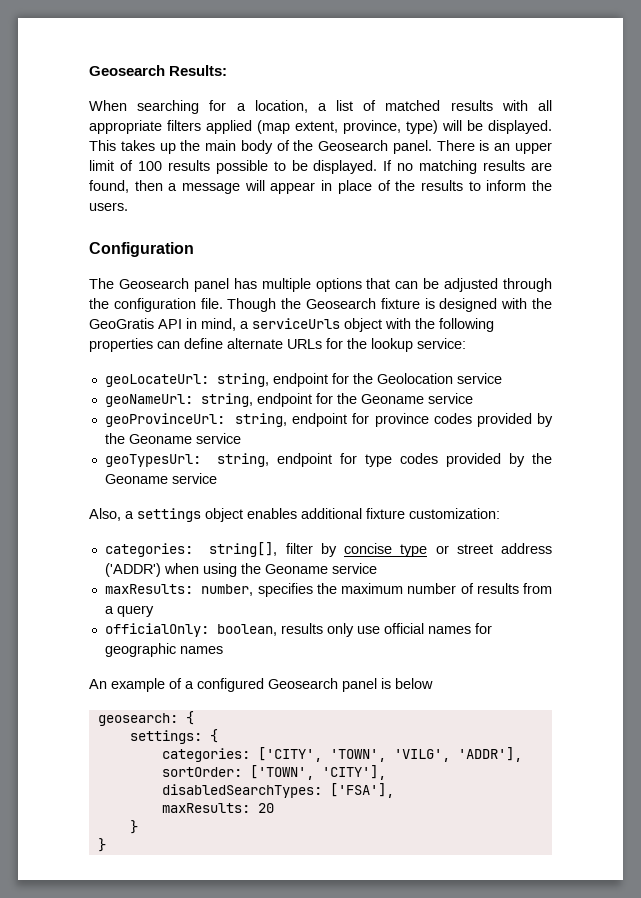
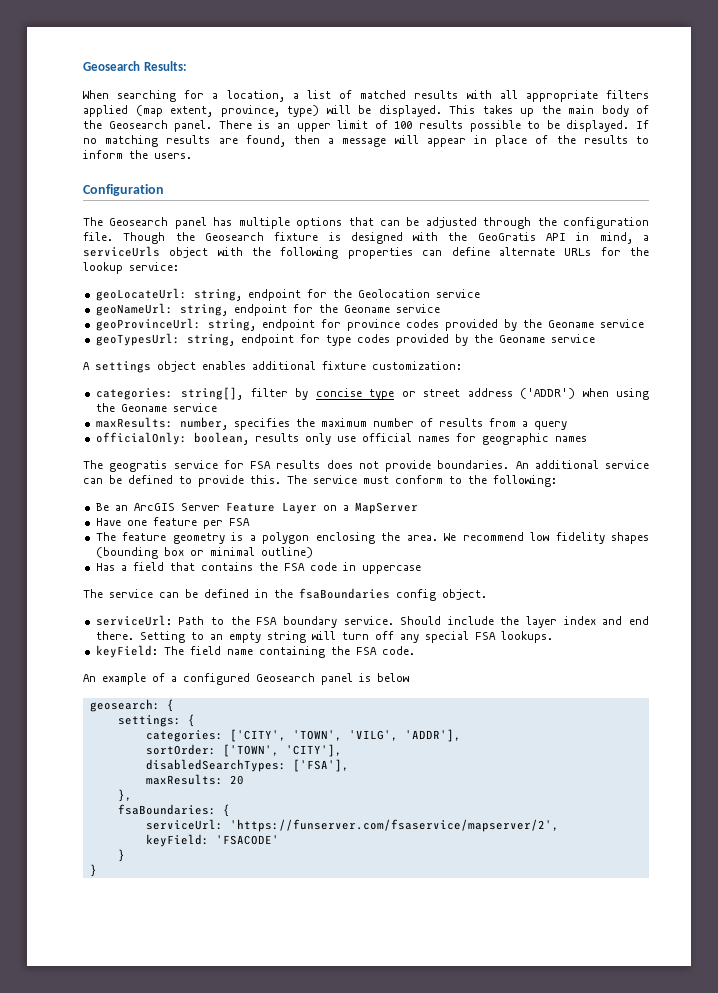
- Also, a settings object enables additional fixture customization:
+ A settings object enables additional fixture customization:
+ The geogratis service for FSA results does not provide boundaries. An additional service can be defined to provide this. The service must conform to the following:
+ Be an ArcGIS Server Feature Layer on a MapServer
+ Have one feature per FSA
+ The feature geometry is a polygon enclosing the area. We recommend low fidelity shapes (bounding box or minimal outline)
+ Has a field that contains the FSA code in uppercase
+ The service can be defined in the fsaBoundaries config object.
+ serviceUrl: Path to the FSA boundary service. Should include the layer index and end there. Setting to an empty string will turn off any special FSA lookups.
+ keyField: The field name containing the FSA code.
+ },
+ fsaBoundaries: {
+ serviceUrl: 'https://funserver.com/fsaservice/mapserver/2',
+ keyField: 'FSACODE'

